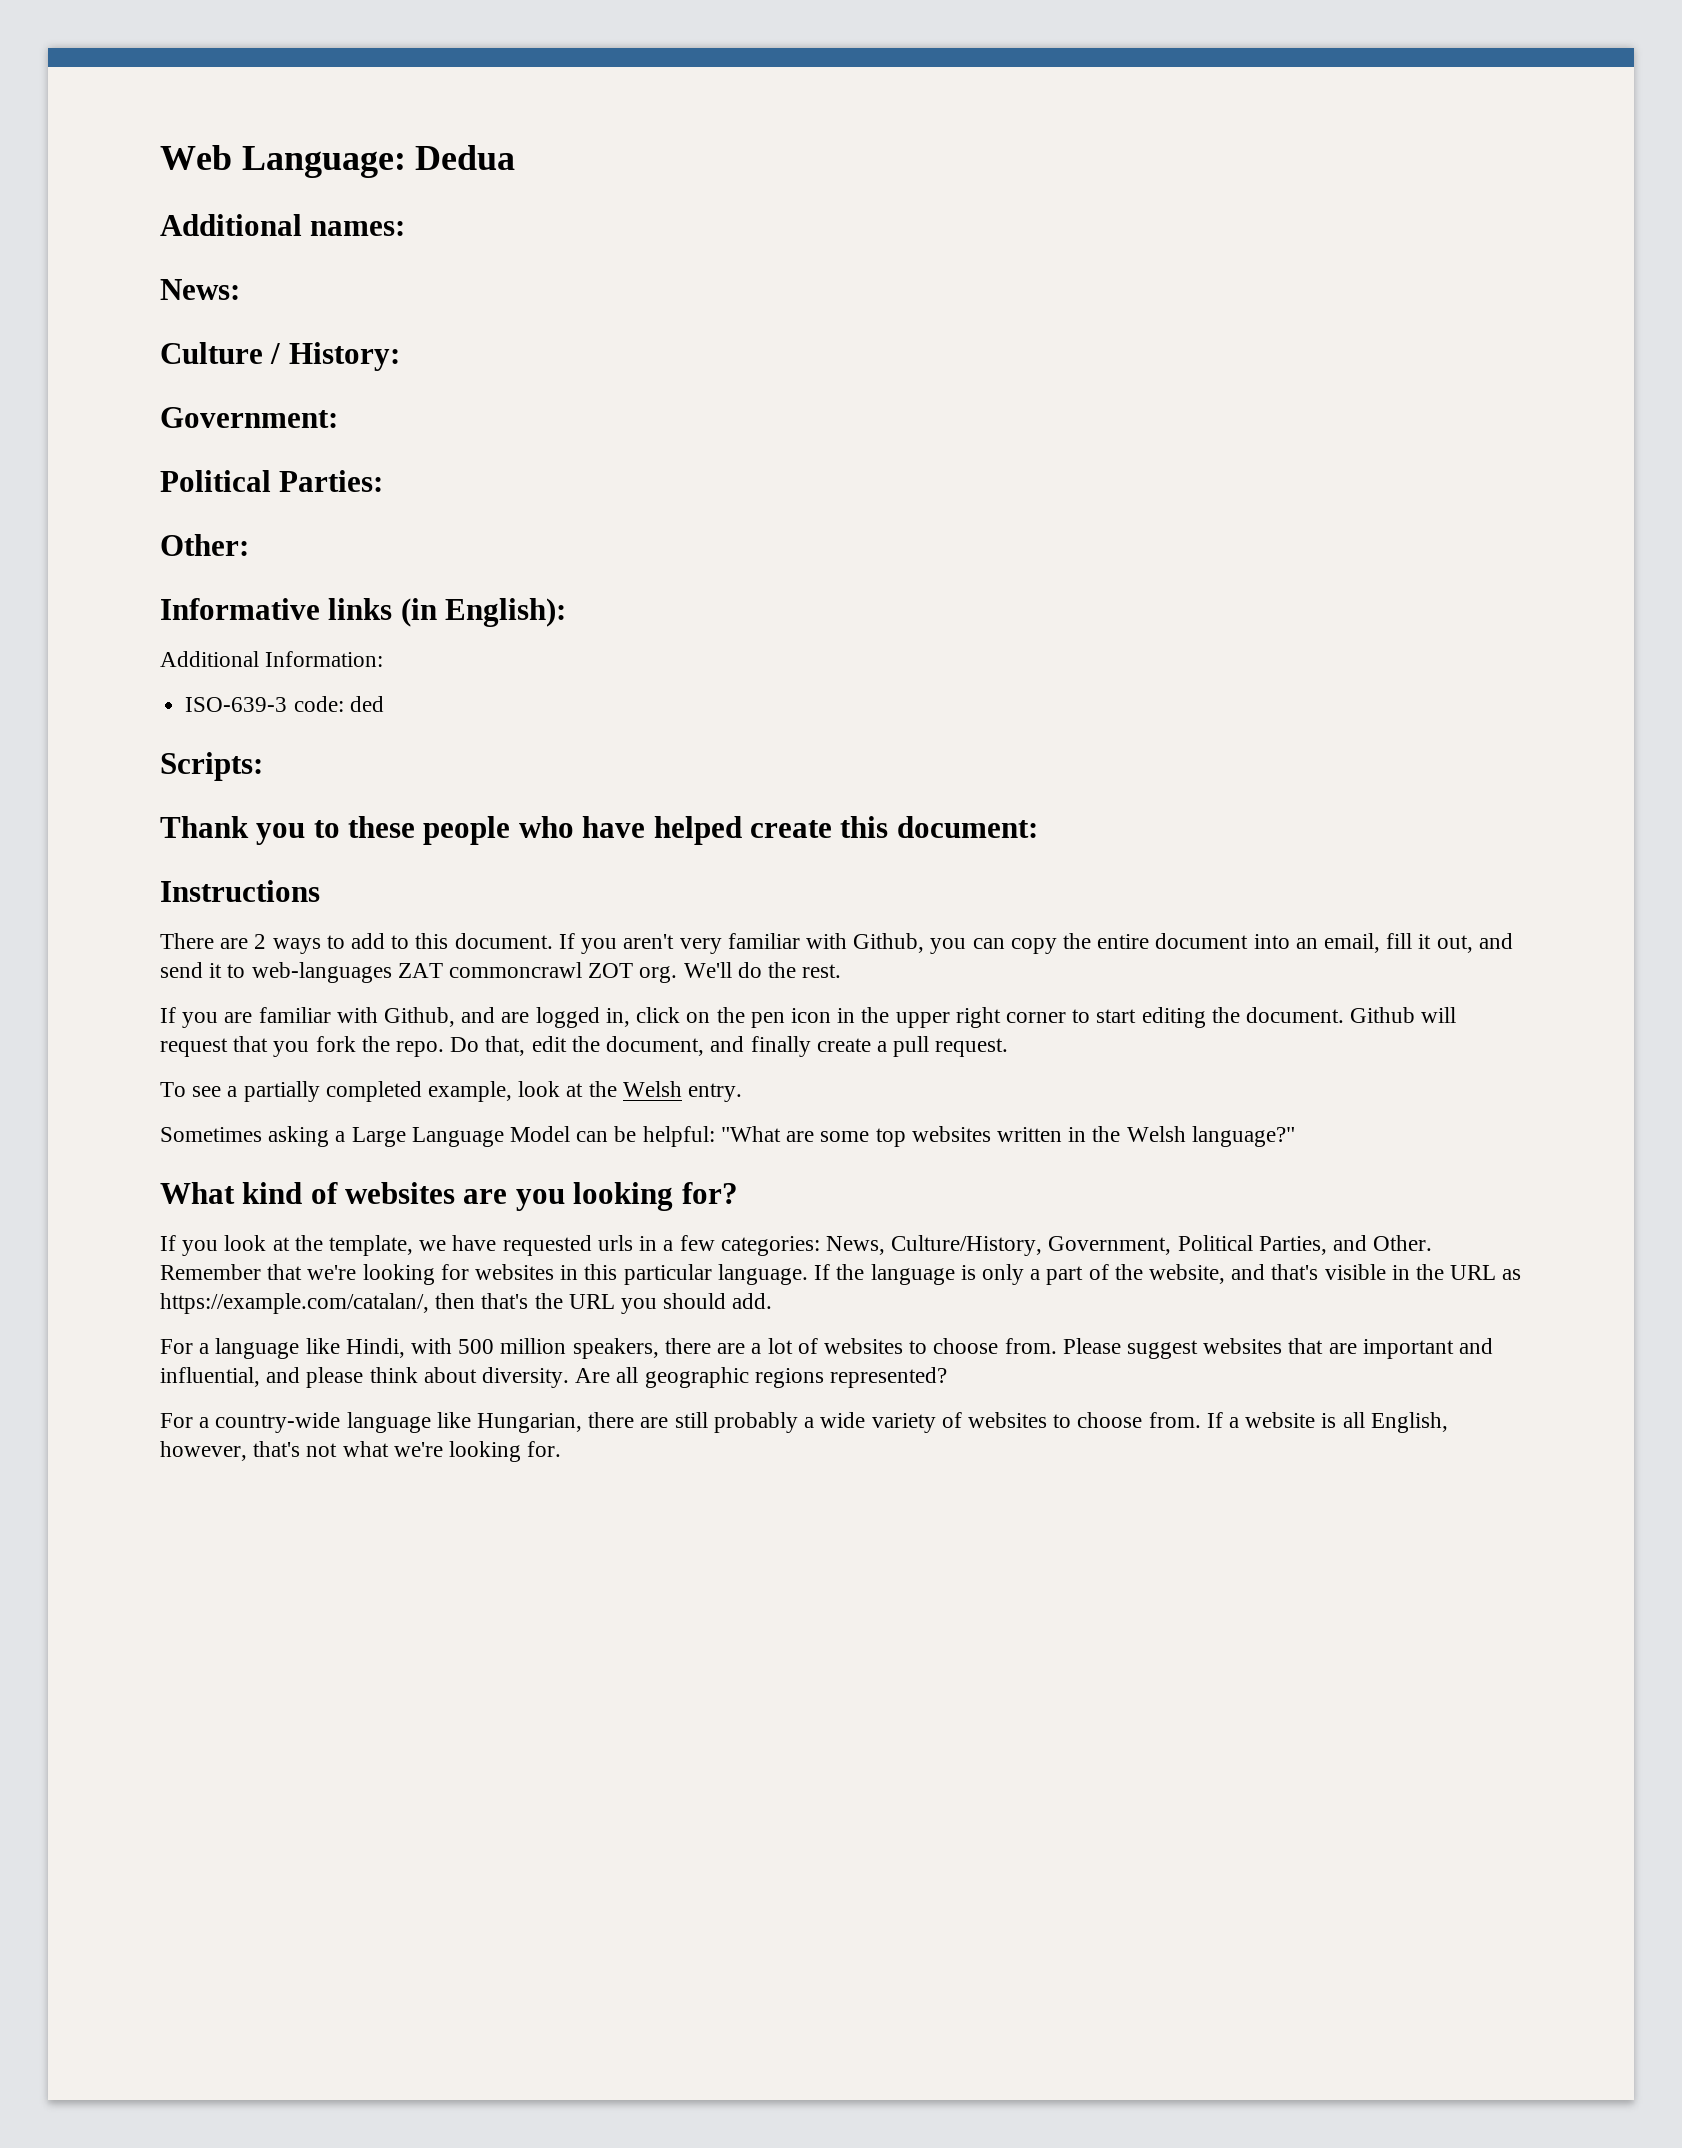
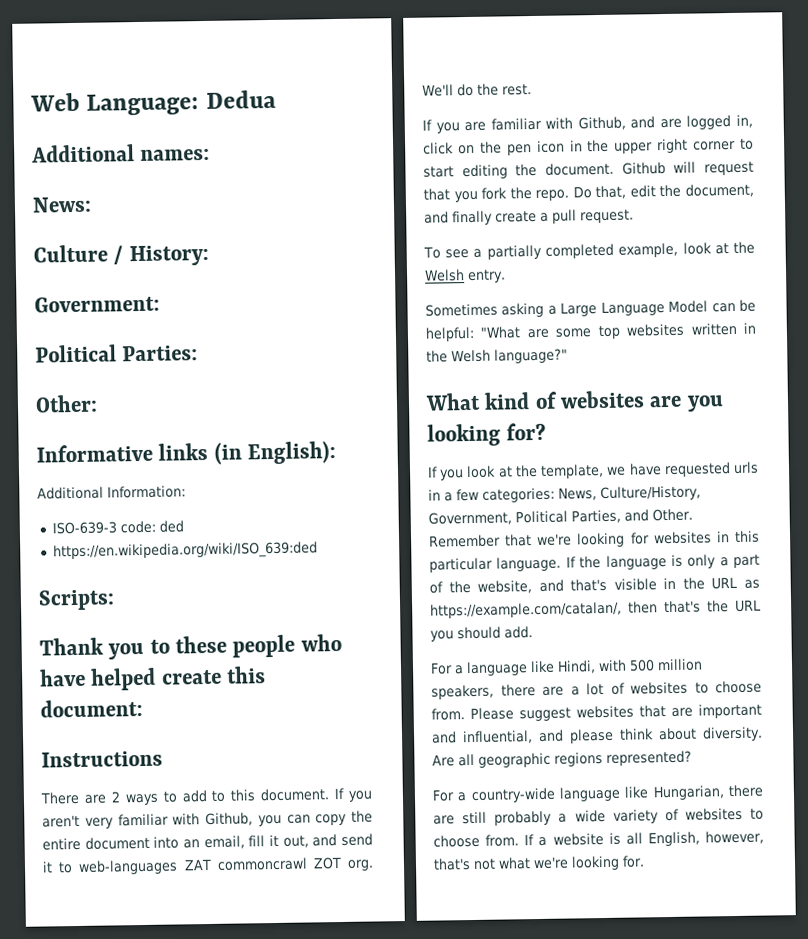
+ https://en.wikipedia.org/wiki/ISO_639:ded

